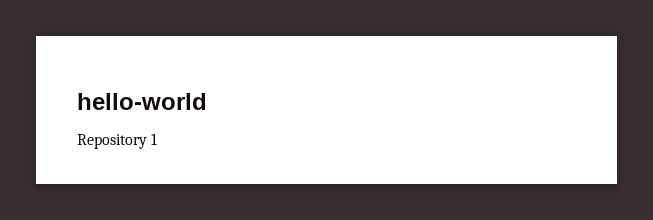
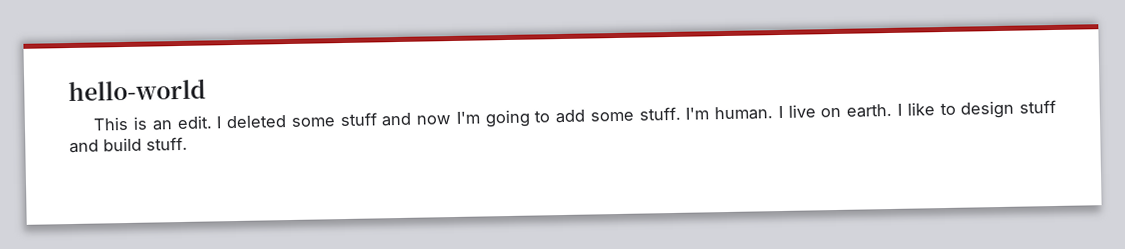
- Repository 1
+ This is an edit. I deleted some stuff and now I'm going to add some stuff. I'm human. I live on earth. I like to design stuff and build stuff.

